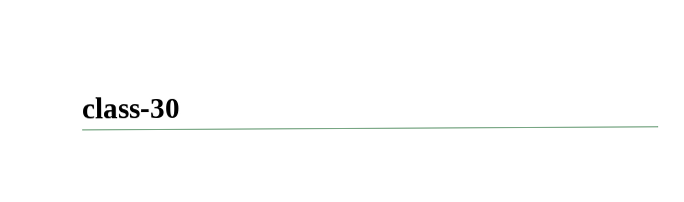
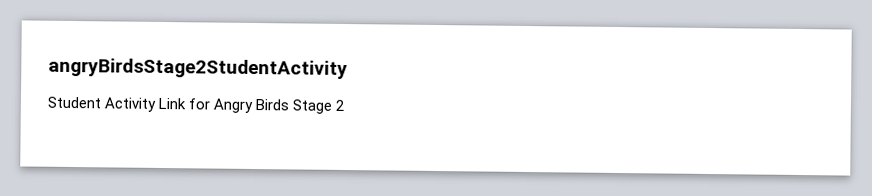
- class-30
+ angryBirdsStage2StudentActivity
+ Student Activity Link for Angry Birds Stage 2

